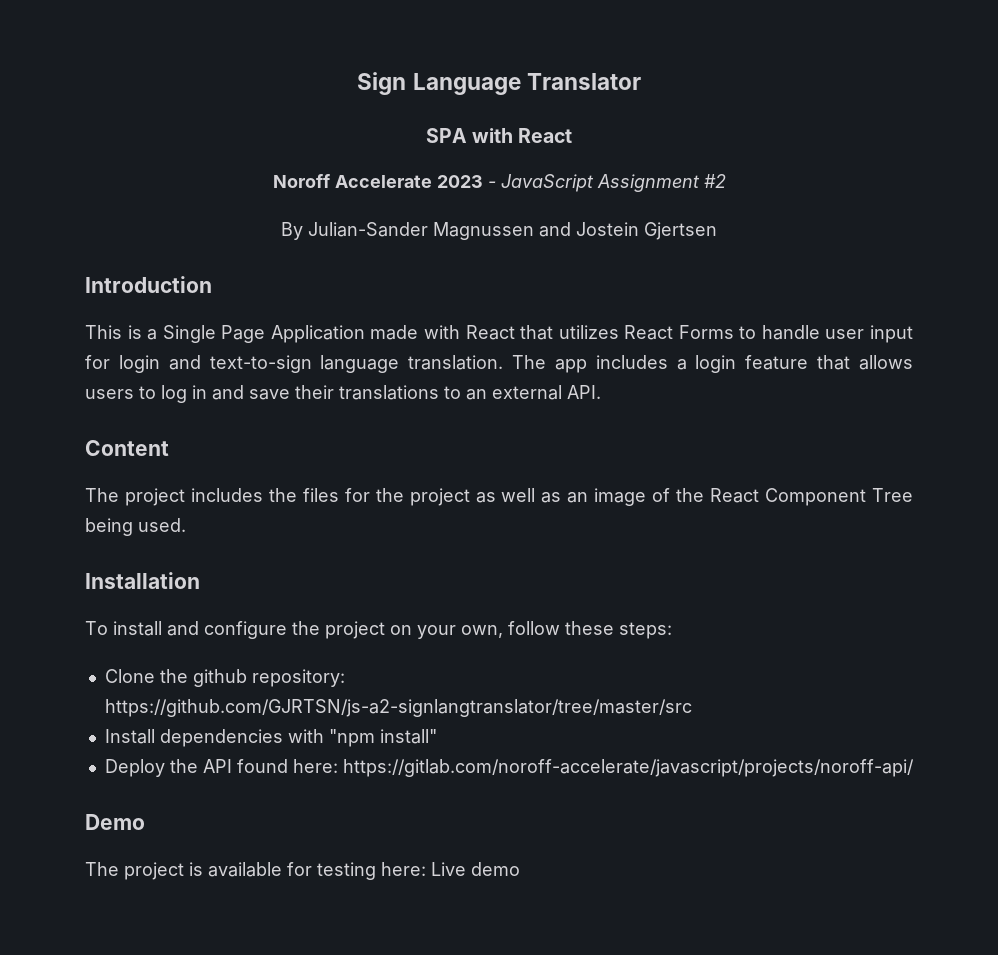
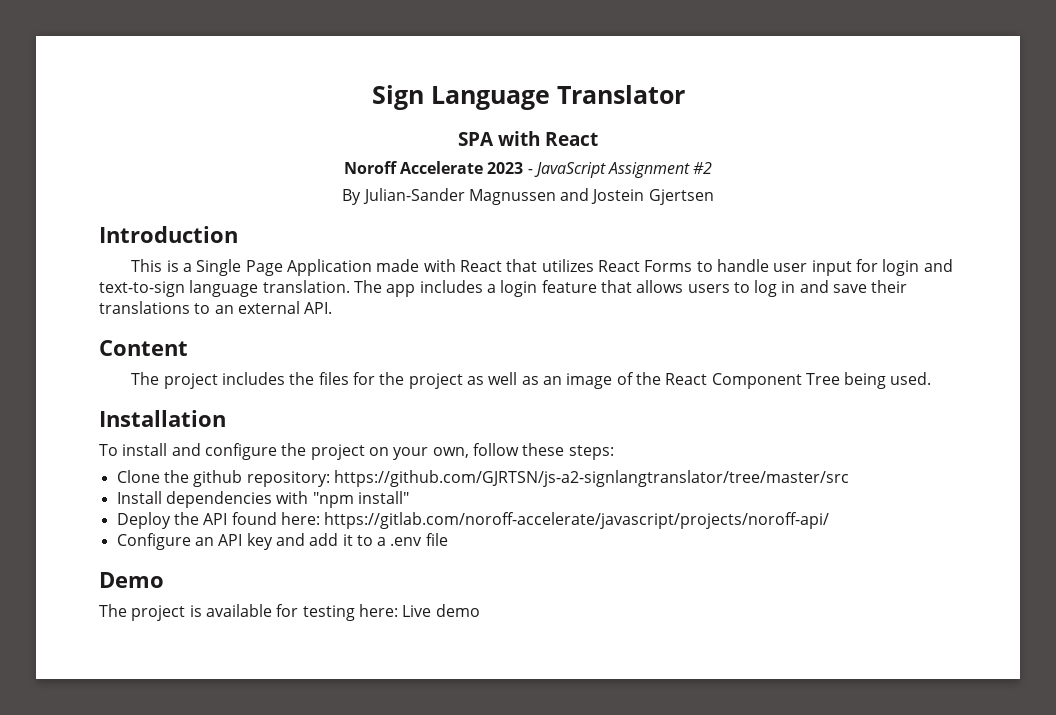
+ Configure an API key and add it to a .env file

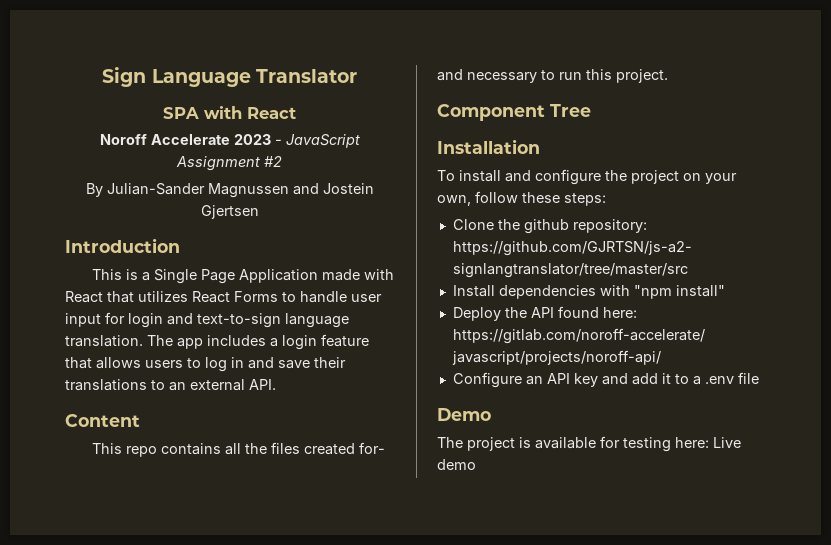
- The project includes the files for the project as well as an image of the React Component Tree being used.
+ This repo contains all the files created for- and necessary to run this project.
+ Component Tree

